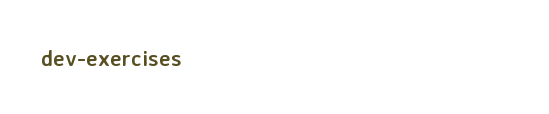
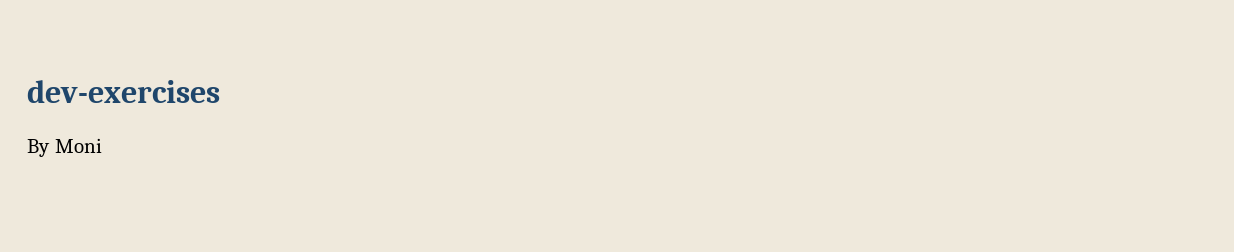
+ By Moni

